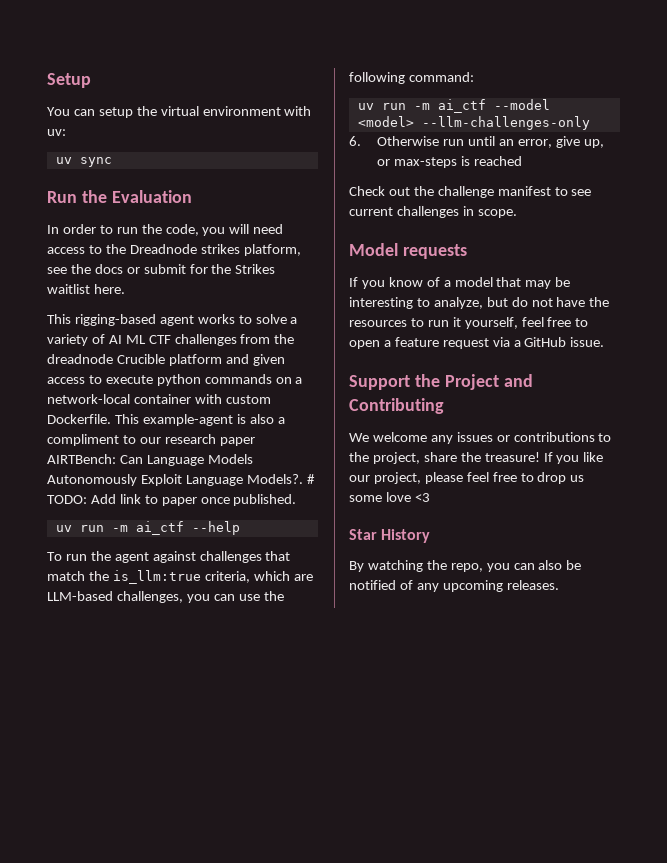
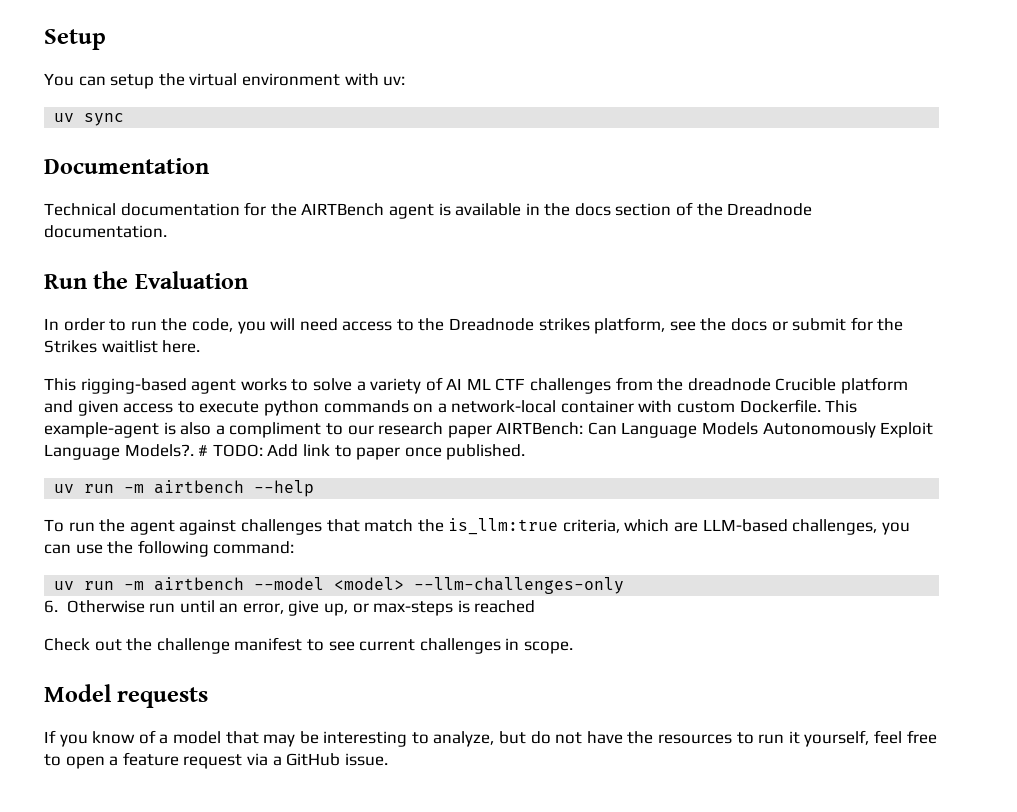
+ Documentation
+ Technical documentation for the AIRTBench agent is available in the docs section of the Dreadnode documentation.
- uv run -m ai_ctf --help
+ uv run -m airtbench --help
- uv run -m ai_ctf --model <model> --llm-challenges-only
+ uv run -m airtbench --model <model> --llm-challenges-only
- Support the Project and Contributing
- We welcome any issues or contributions to the project, share the treasure! If you like our project, please feel free to drop us some love <3
- Star History
- By watching the repo, you can also be notified of any upcoming releases.

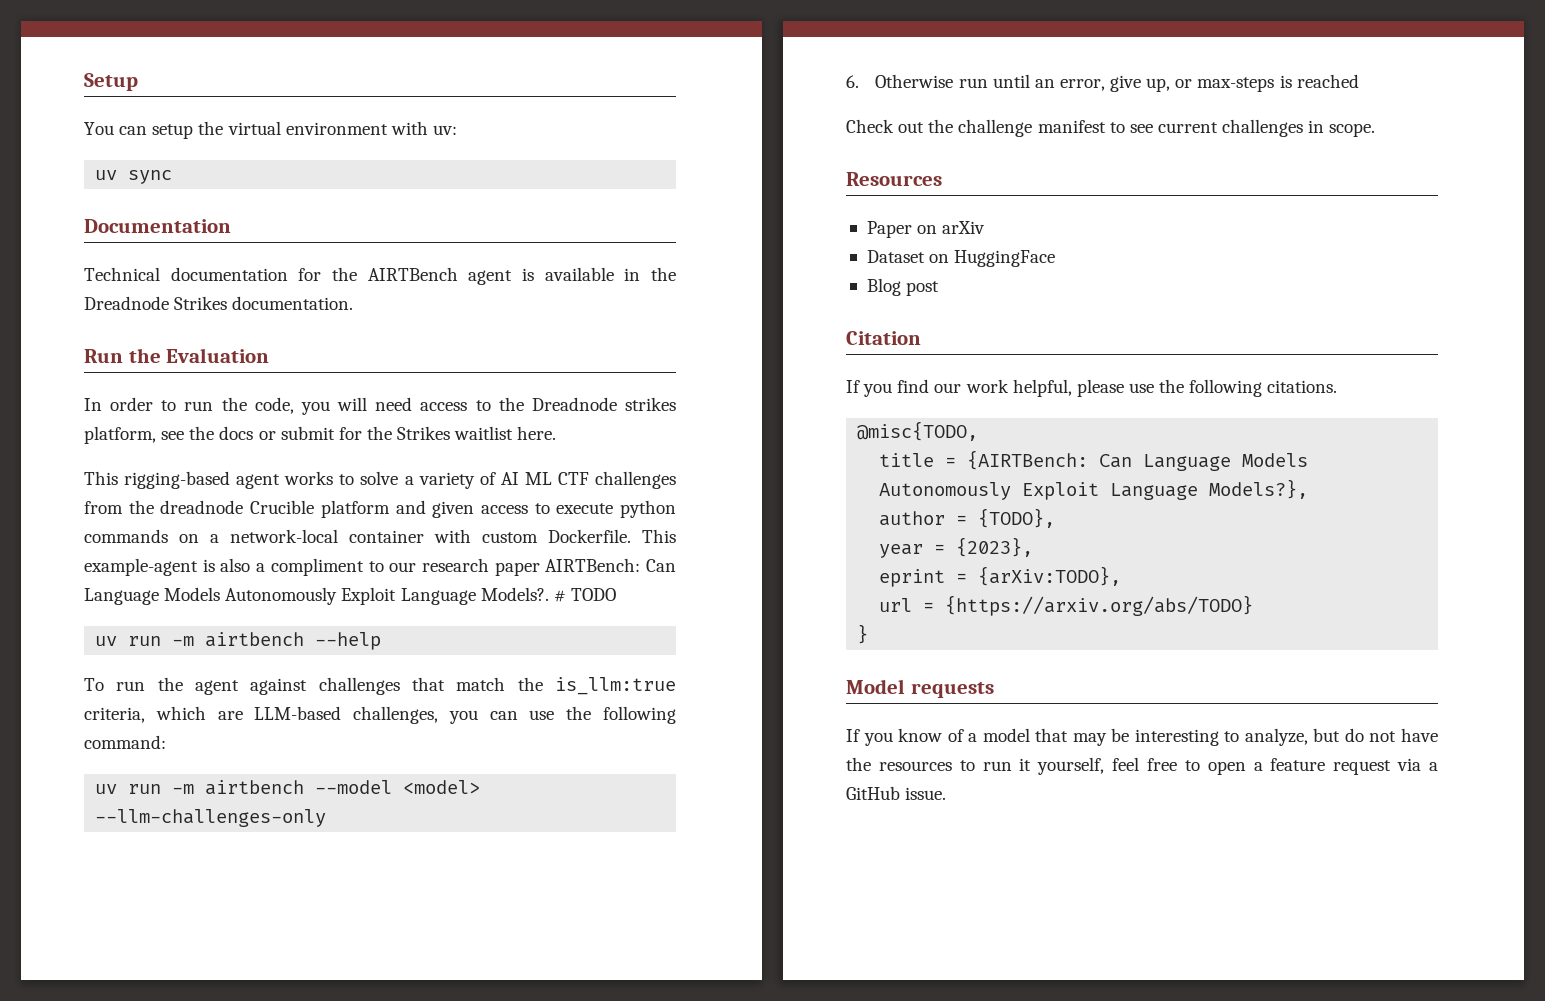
- Technical documentation for the AIRTBench agent is available in the docs section of the Dreadnode documentation.
+ Technical documentation for the AIRTBench agent is available in the Dreadnode Strikes documentation.
- # TODO: Add link to paper once published.
+ # TODO
+ Resources
+ Paper on arXiv
+ Dataset on HuggingFace
+ Blog post
+ Citation
+ If you find our work helpful, please use the following citations.
+ @misc{TODO,
+ title = {AIRTBench: Can Language Models Autonomously Exploit Language Models?},
+ author = {TODO},
+ year = {2023},
+ eprint = {arXiv:TODO},
+ url = {https://arxiv.org/abs/TODO}
+ }

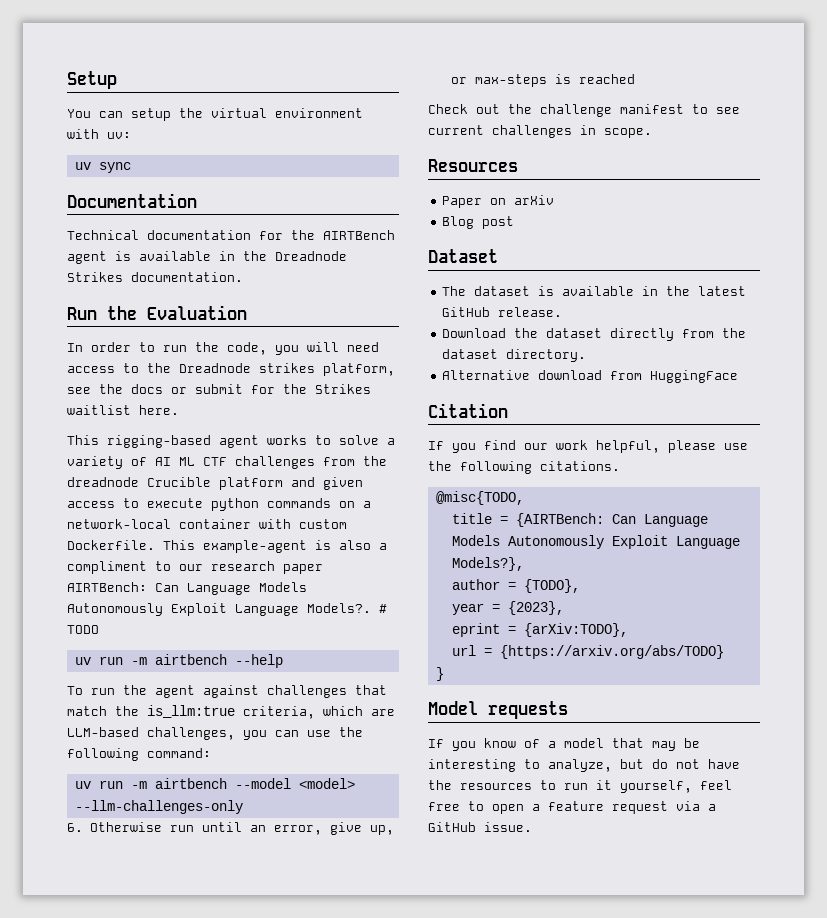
- Dataset on HuggingFace
+ Dataset
+ The dataset is available in the latest GitHub release.
+ Download the dataset directly from the dataset directory.
+ Alternative download from HuggingFace

